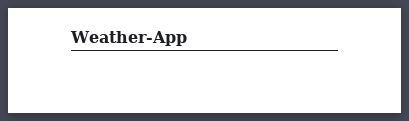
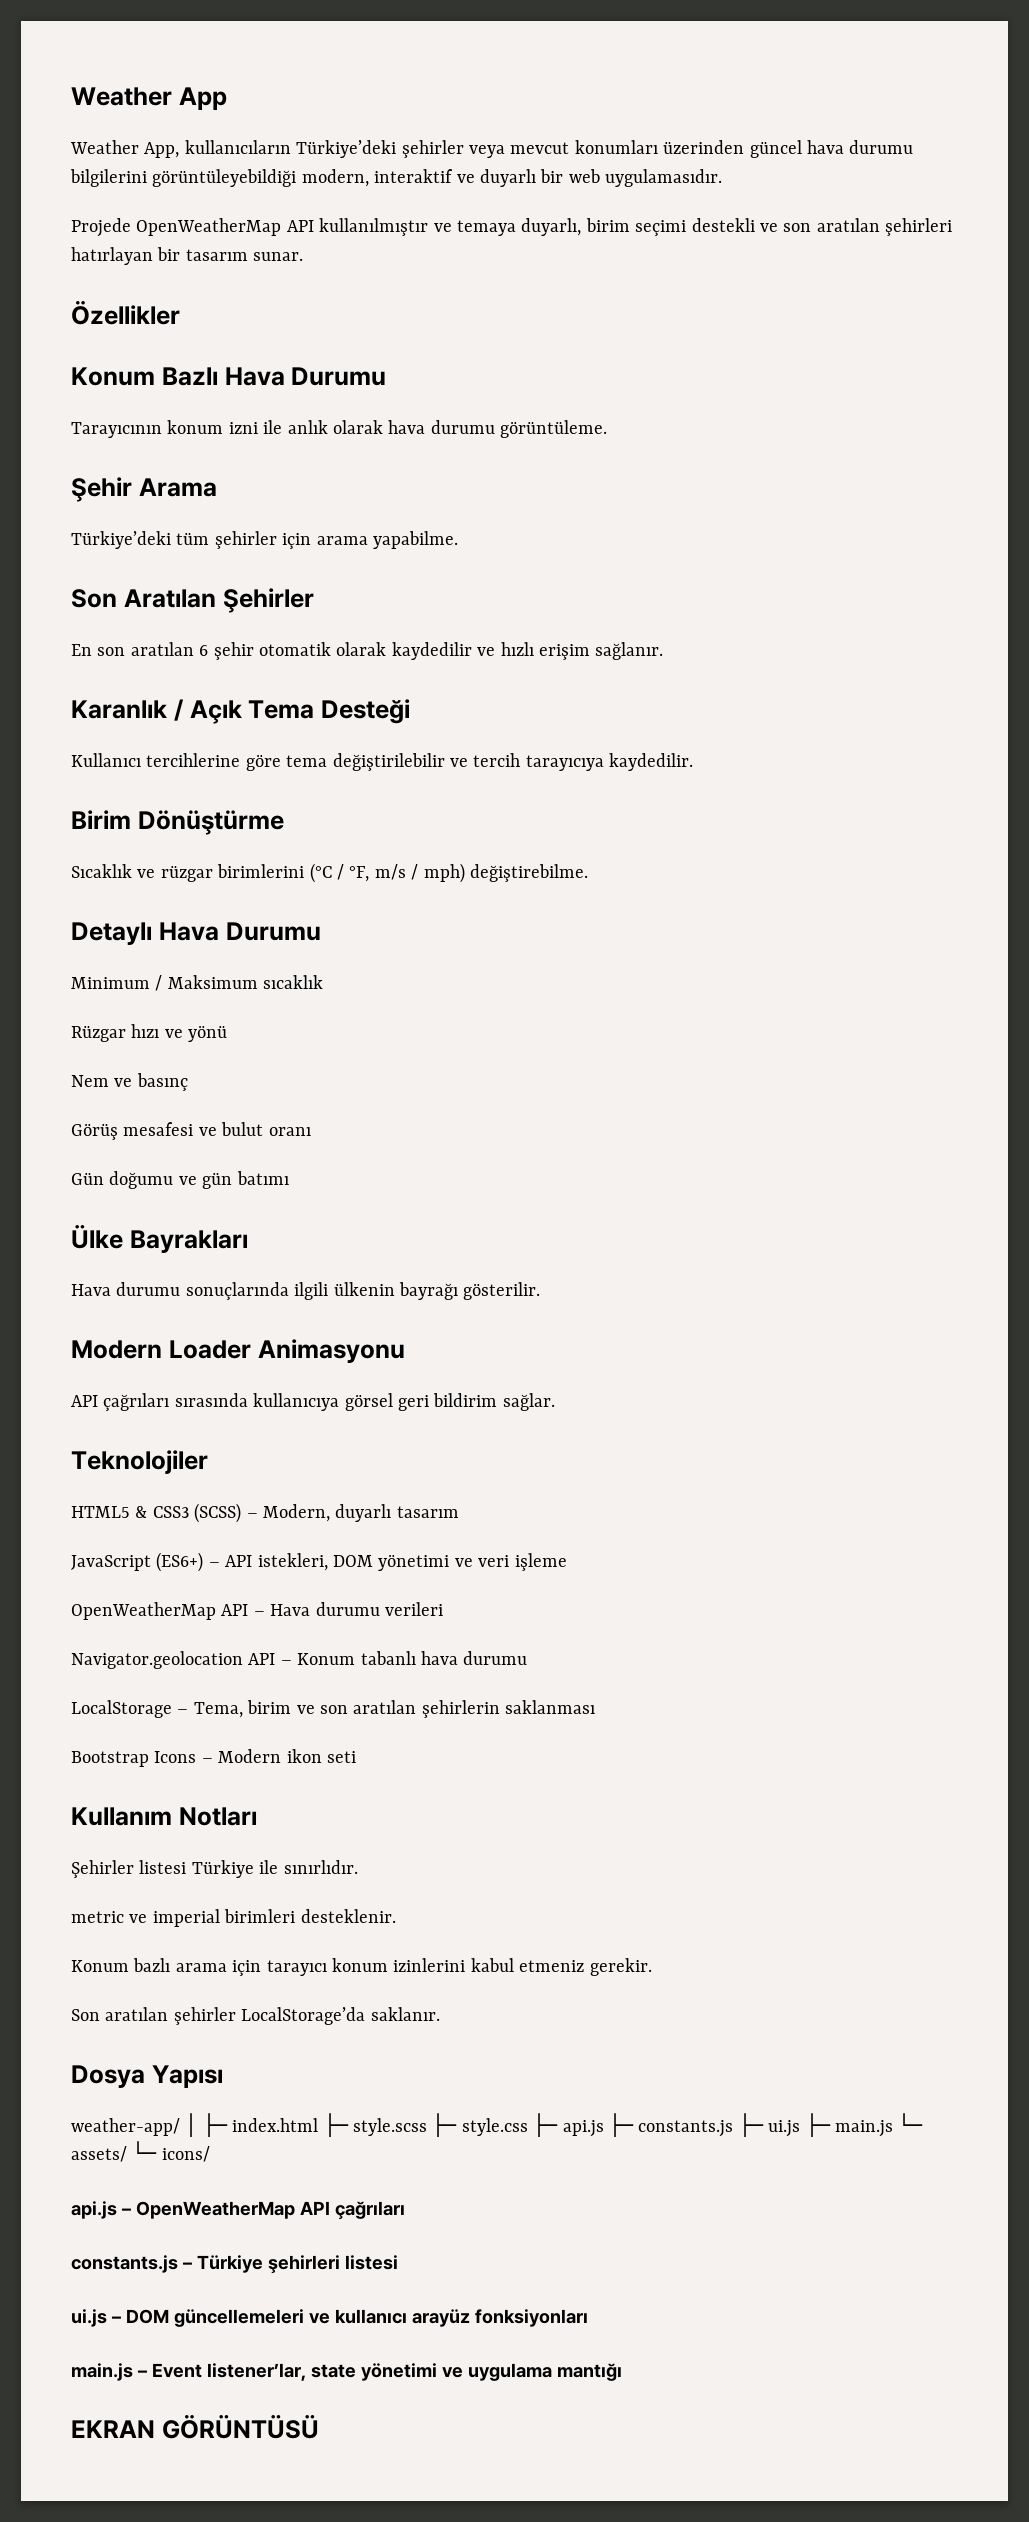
- Weather-App
+ Weather App
+ Weather App, kullanıcıların Türkiye’deki şehirler veya mevcut konumları üzerinden güncel hava durumu bilgilerini görüntüleyebildiği modern, interaktif ve duyarlı bir web uygulamasıdır.
+ Projede OpenWeatherMap API kullanılmıştır ve temaya duyarlı, birim seçimi destekli ve son aratılan şehirleri hatırlayan bir tasarım sunar.
+ Özellikler
+ Konum Bazlı Hava Durumu
+ Tarayıcının konum izni ile anlık olarak hava durumu görüntüleme.
+ Şehir Arama
+ Türkiye’deki tüm şehirler için arama yapabilme.
+ Son Aratılan Şehirler
+ En son aratılan 6 şehir otomatik olarak kaydedilir ve hızlı erişim sağlanır.
+ Karanlık / Açık Tema Desteği
+ Kullanıcı tercihlerine göre tema değiştirilebilir ve tercih tarayıcıya kaydedilir.
+ Birim Dönüştürme
+ Sıcaklık ve rüzgar birimlerini (°C / °F, m/s / mph) değiştirebilme.
+ Detaylı Hava Durumu
+ Minimum / Maksimum sıcaklık
+ Rüzgar hızı ve yönü
+ Nem ve basınç
+ Görüş mesafesi ve bulut oranı
+ Gün doğumu ve gün batımı
+ Ülke Bayrakları
+ Hava durumu sonuçlarında ilgili ülkenin bayrağı gösterilir.
+ Modern Loader Animasyonu
+ API çağrıları sırasında kullanıcıya görsel geri bildirim sağlar.
+ Teknolojiler
+ HTML5 & CSS3 (SCSS) – Modern, duyarlı tasarım
+ JavaScript (ES6+) – API istekleri, DOM yönetimi ve veri işleme
+ OpenWeatherMap API – Hava durumu verileri
+ Navigator.geolocation API – Konum tabanlı hava durumu
+ LocalStorage – Tema, birim ve son aratılan şehirlerin saklanması
+ Bootstrap Icons – Modern ikon seti
+ Kullanım Notları
+ Şehirler listesi Türkiye ile sınırlıdır.
+ metric ve imperial birimleri desteklenir.
+ Konum bazlı arama için tarayıcı konum izinlerini kabul etmeniz gerekir.
+ Son aratılan şehirler LocalStorage’da saklanır.
+ Dosya Yapısı
+ weather-app/ │ ├─ index.html ├─ style.scss ├─ style.css ├─ api.js ├─ constants.js ├─ ui.js ├─ main.js └─ assets/ └─ icons/
+ api.js – OpenWeatherMap API çağrıları
+ constants.js – Türkiye şehirleri listesi
+ ui.js – DOM güncellemeleri ve kullanıcı arayüz fonksiyonları
+ main.js – Event listener’lar, state yönetimi ve uygulama mantığı
+ EKRAN GÖRÜNTÜSÜ

